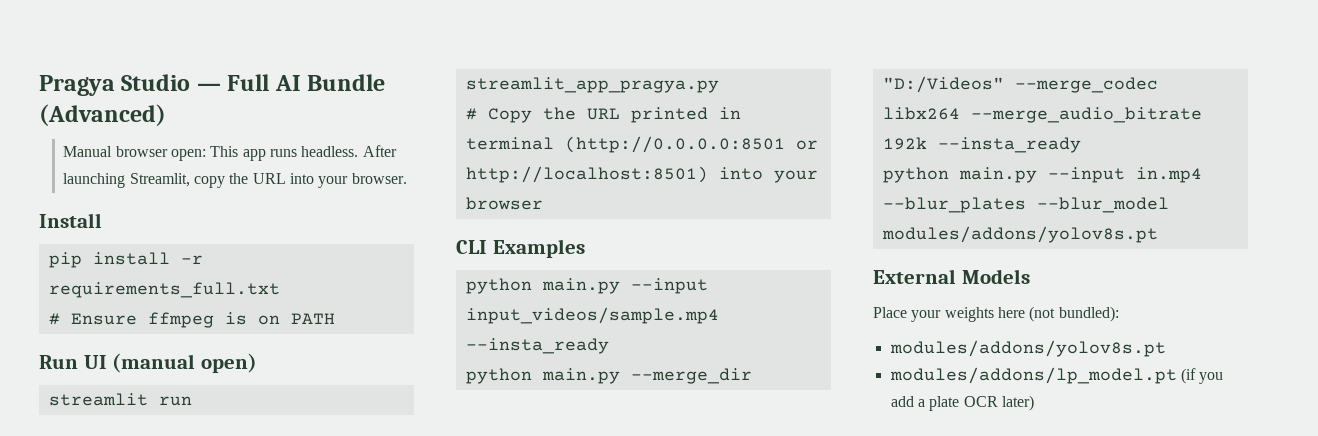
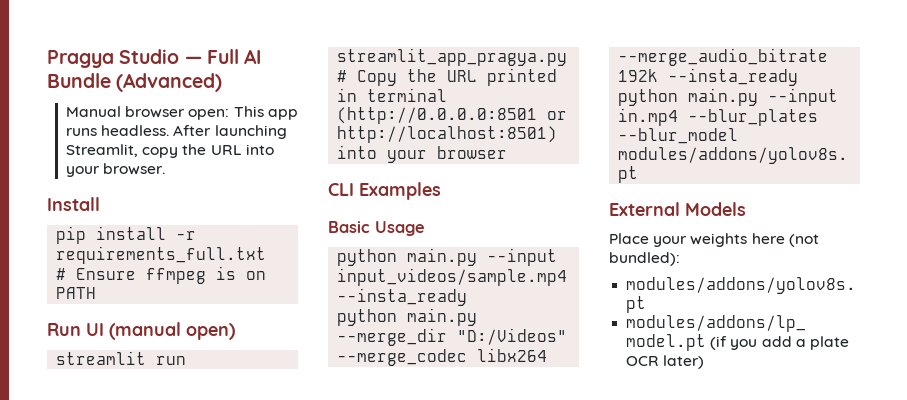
+ Basic Usage

